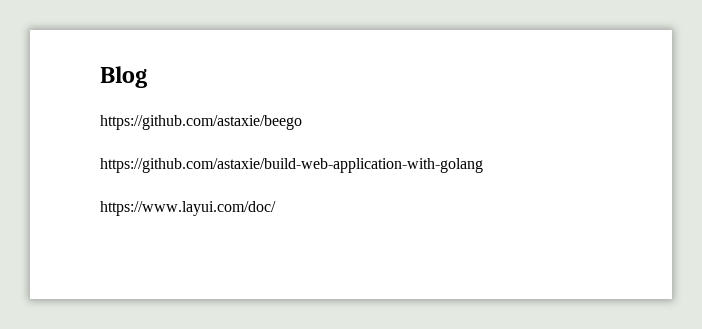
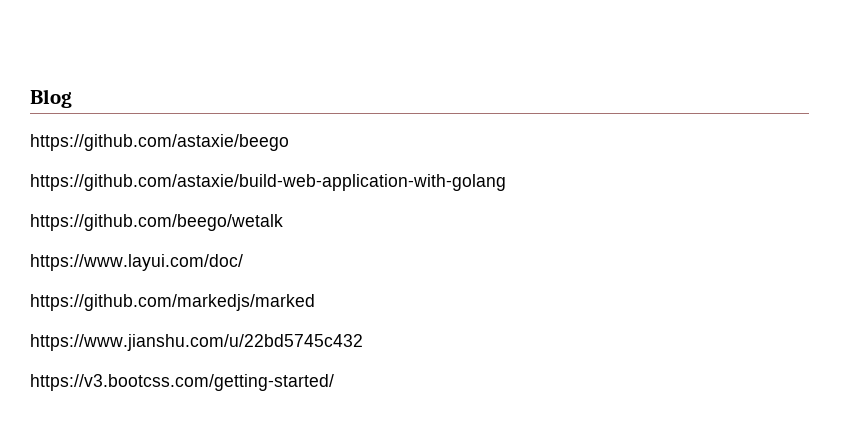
+ https://github.com/beego/wetalk
+ https://github.com/markedjs/marked
+ https://www.jianshu.com/u/22bd5745c432
+ https://v3.bootcss.com/getting-started/

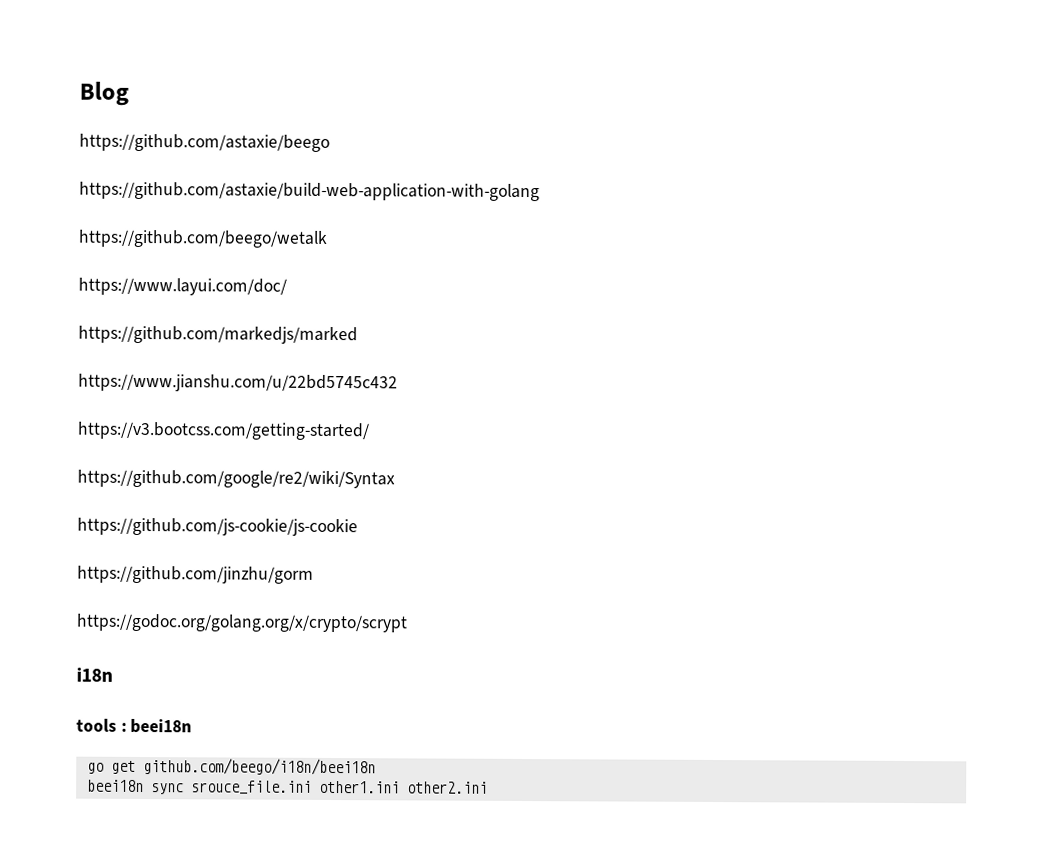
+ https://github.com/google/re2/wiki/Syntax
+ https://github.com/js-cookie/js-cookie
+ https://github.com/jinzhu/gorm
+ https://godoc.org/golang.org/x/crypto/scrypt
+ i18n
+ tools : beei18n
+ go get github.com/beego/i18n/beei18n
+ beei18n sync srouce_file.ini other1.ini other2.ini

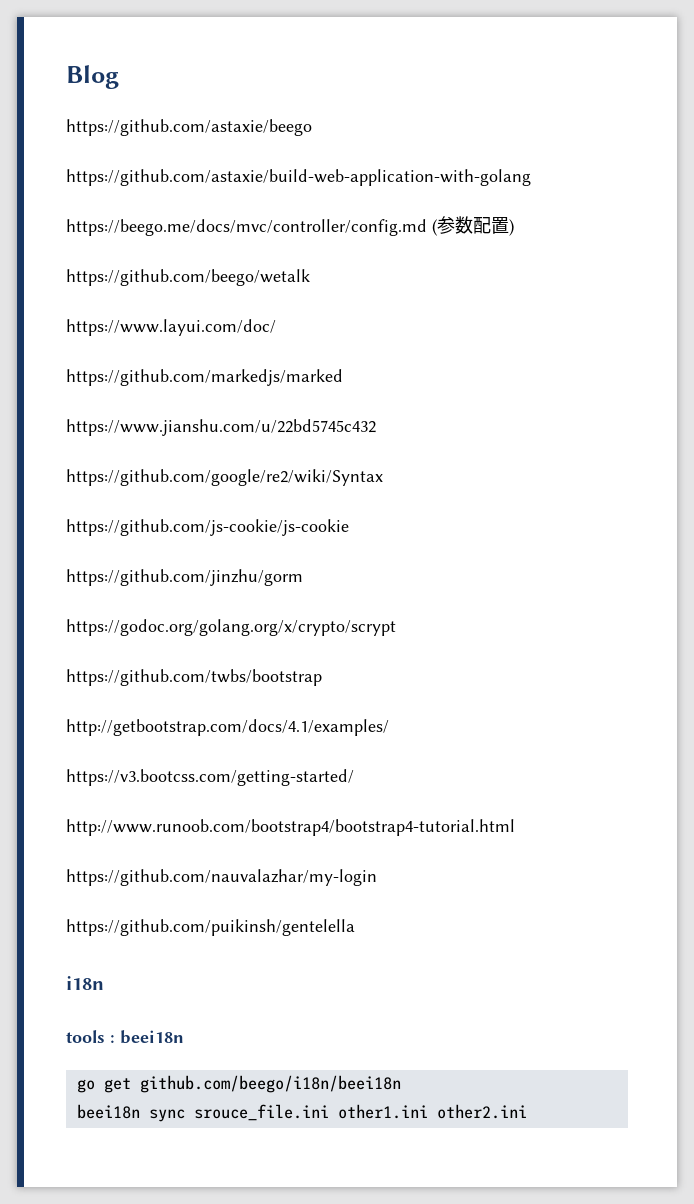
+ https://beego.me/docs/mvc/controller/config.md (参数配置)
- https://v3.bootcss.com/getting-started/
+ https://github.com/twbs/bootstrap
+ http://getbootstrap.com/docs/4.1/examples/
+ https://v3.bootcss.com/getting-started/
+ http://www.runoob.com/bootstrap4/bootstrap4-tutorial.html
+ https://github.com/nauvalazhar/my-login
+ https://github.com/puikinsh/gentelella

